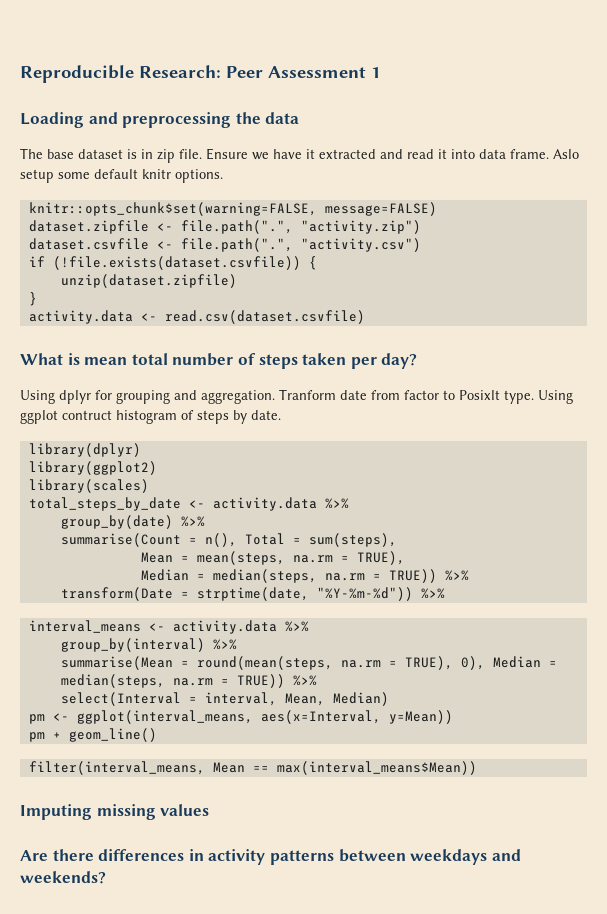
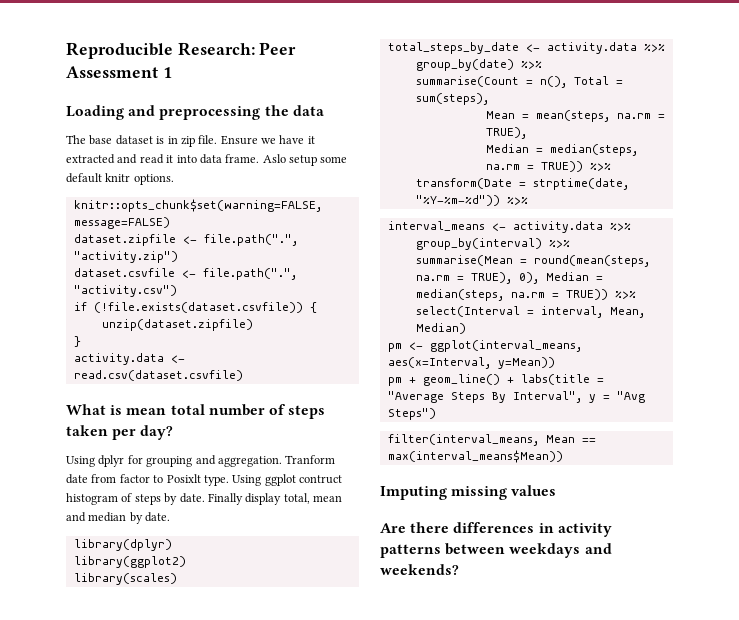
+ Finally display total, mean and median by date.
- pm + geom_line()
+ pm + geom_line() + labs(title = "Average Steps By Interval", y = "Avg Steps")

